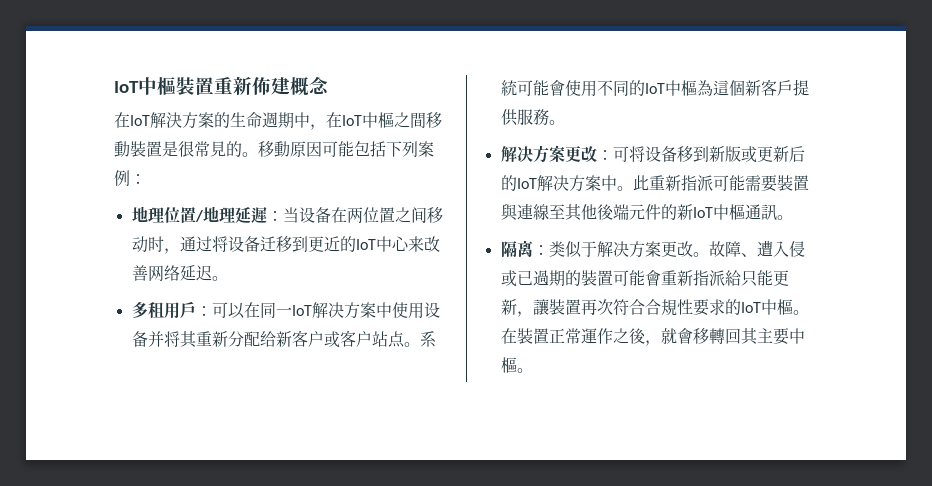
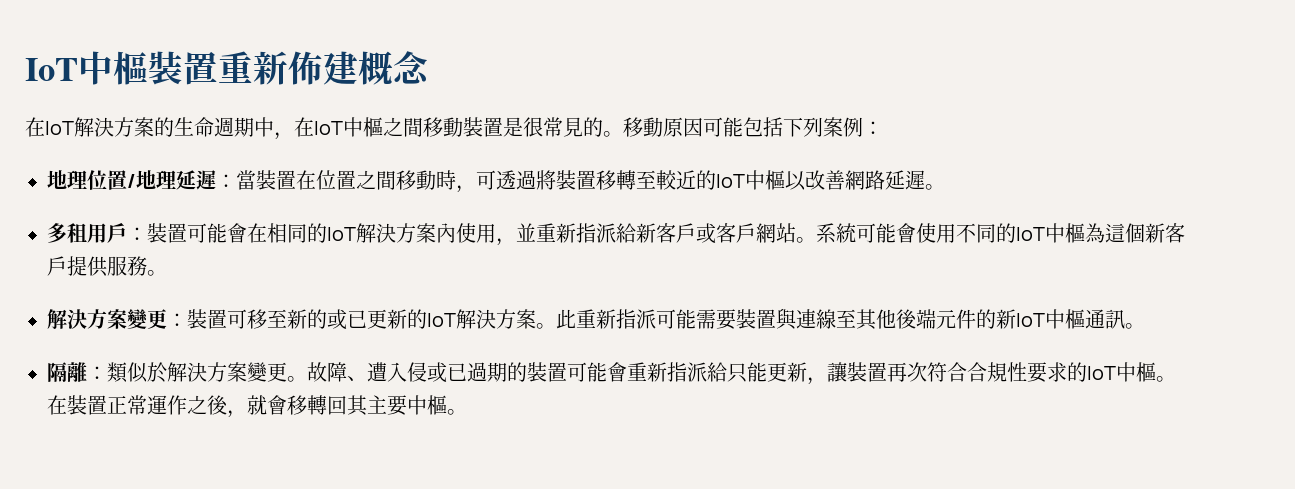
- 地理位置/地理延遲：当设备在两位置之间移动时，通过将设备迁移到更近的IoT中心来改善网络延迟。
- 多租用戶：可以在同一IoT解决方案中使用设备并将其重新分配给新客户或客户站点。
+ 地理位置/地理延遲：當裝置在位置之間移動時，可透過將裝置移轉至較近的IoT中樞以改善網路延遲。
+ 多租用戶：裝置可能會在相同的IoT解決方案內使用，並重新指派給新客戶或客戶網站。
- 解决方案更改：可将设备移到新版或更新后的IoT解决方案中。
+ 解決方案變更：裝置可移至新的或已更新的IoT解決方案。
- 隔离：类似于解决方案更改。
+ 隔離：類似於解決方案變更。

